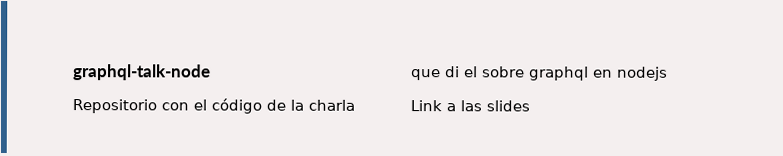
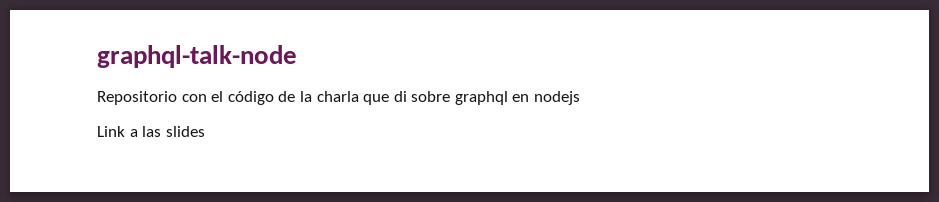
- Repositorio con el código de la charla que di el sobre graphql en nodejs
+ Repositorio con el código de la charla que di sobre graphql en nodejs

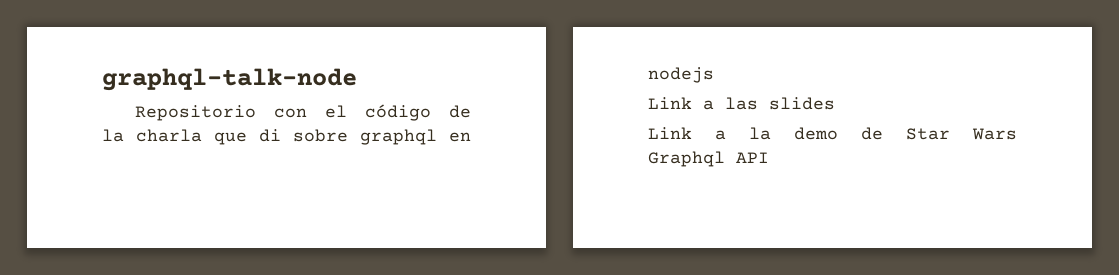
+ Link a la demo de Star Wars Graphql API

